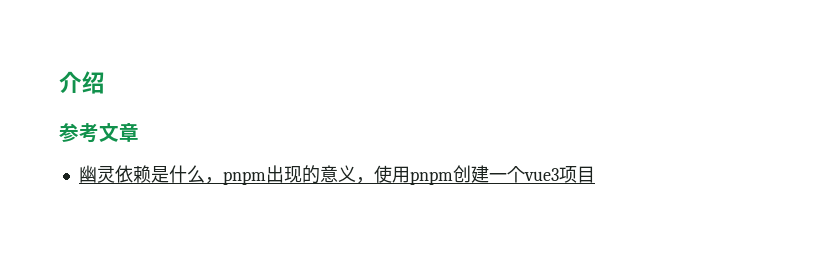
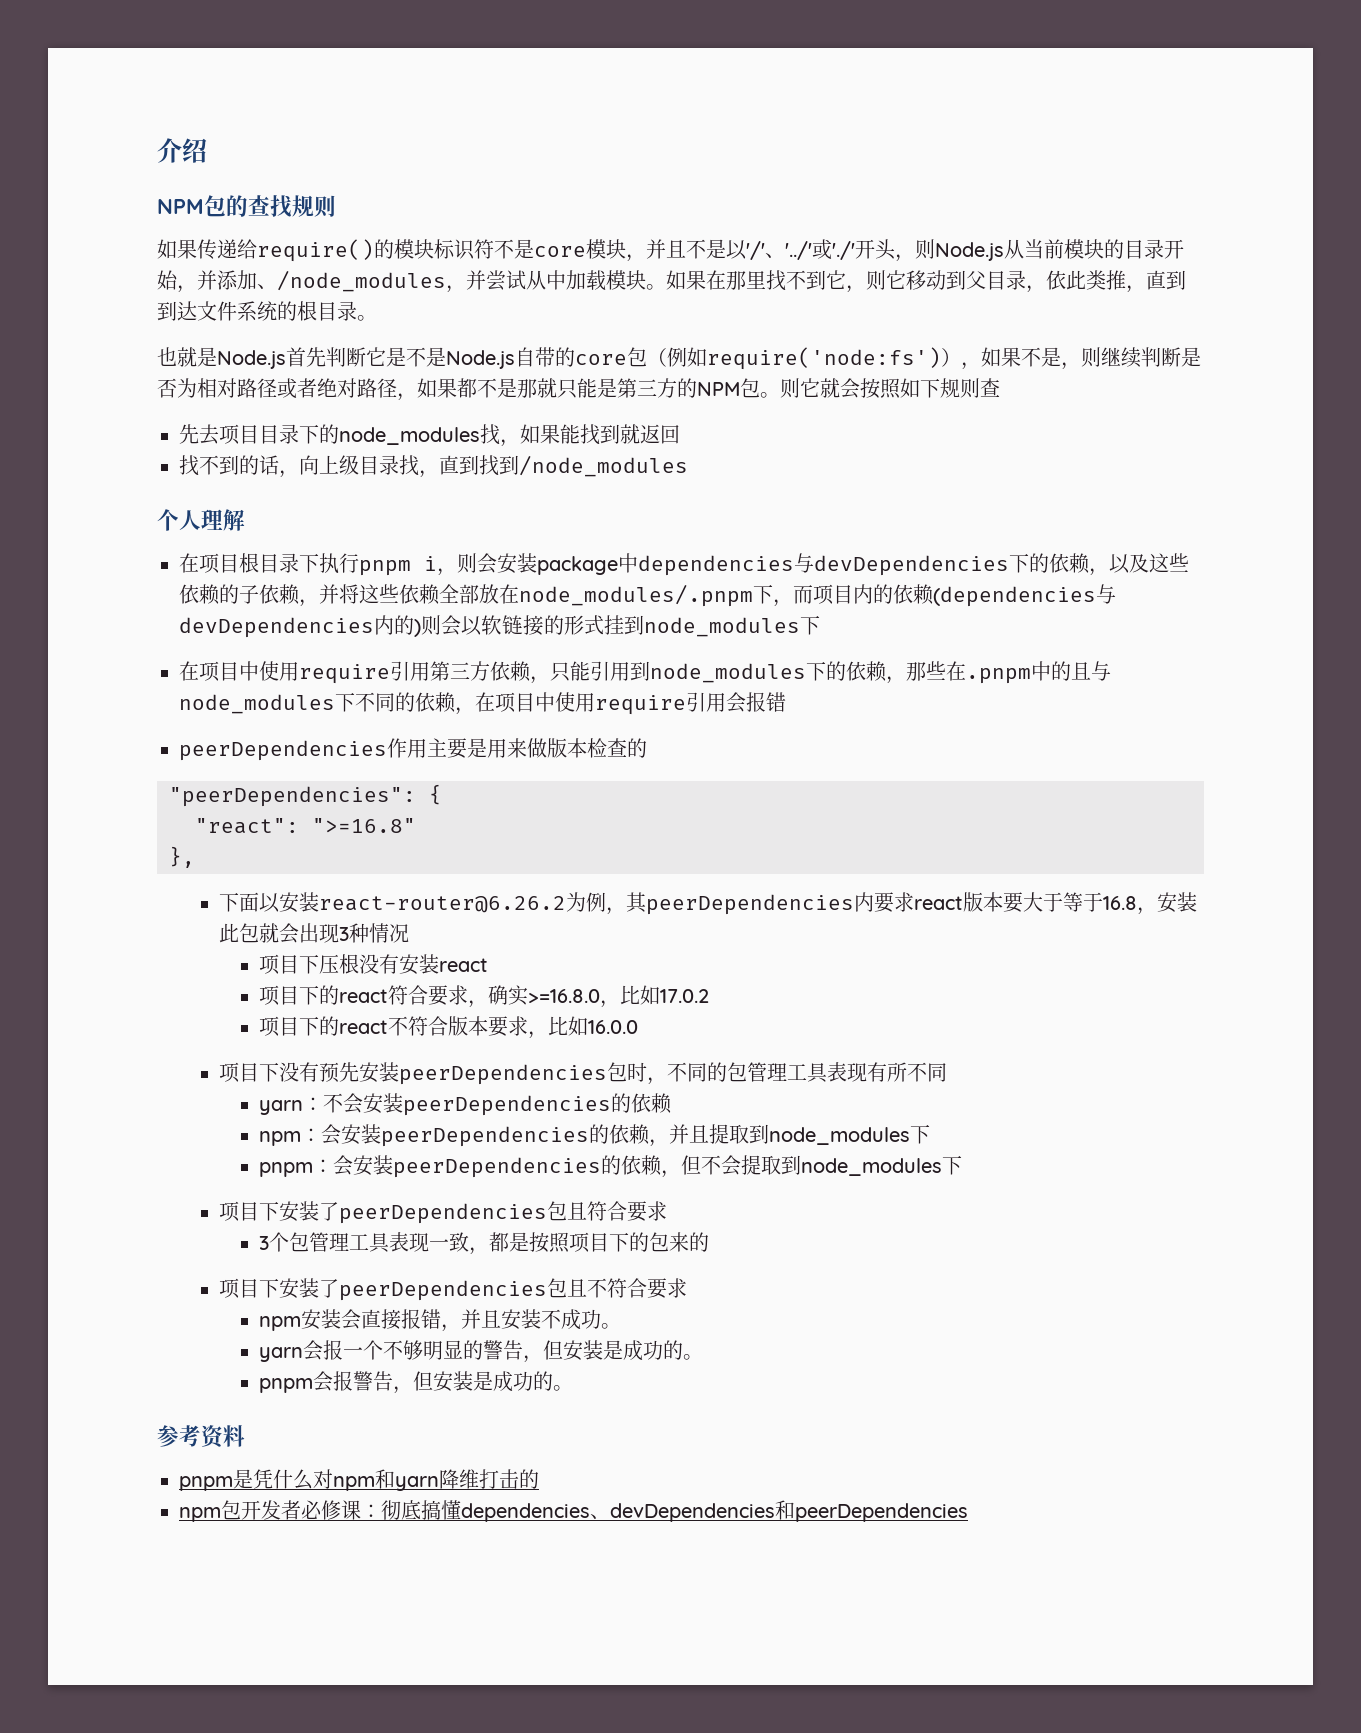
- 参考文章
- 幽灵依赖是什么，pnpm出现的意义，使用pnpm创建一个vue3项目
+ NPM包的查找规则
+ 如果传递给require()的模块标识符不是core模块，并且不是以'/'、'../'或'./'开头，则Node.js从当前模块的目录开始，并添加、/node_modules，并尝试从中加载模块。如果在那里找不到它，则它移动到父目录，依此类推，直到到达文件系统的根目录。
+ 也就是Node.js首先判断它是不是Node.js自带的core包（例如require('node:fs')），如果不是，则继续判断是否为相对路径或者绝对路径，如果都不是那就只能是第三方的NPM包。则它就会按照如下规则查
+ 先去项目目录下的node_modules找，如果能找到就返回
+ 找不到的话，向上级目录找，直到找到/node_modules
+ 个人理解
+ 在项目根目录下执行pnpm i，则会安装package中dependencies与devDependencies下的依赖，以及这些依赖的子依赖，并将这些依赖全部放在node_modules/.pnpm下，而项目内的依赖(dependencies与devDependencies内的)则会以软链接的形式挂到node_modules下
+ 在项目中使用require引用第三方依赖，只能引用到node_modules下的依赖，那些在.pnpm中的且与node_modules下不同的依赖，在项目中使用require引用会报错
+ peerDependencies作用主要是用来做版本检查的
+ "peerDependencies": {
+ "react": ">=16.8"
+ },
+ 下面以安装react-router@6.26.2为例，其peerDependencies内要求react版本要大于等于16.8，安装此包就会出现3种情况
+ 项目下压根没有安装react
+ 项目下的react符合要求，确实>=16.8.0，比如17.0.2
+ 项目下的react不符合版本要求，比如16.0.0
+ 项目下没有预先安装peerDependencies包时，不同的包管理工具表现有所不同
+ yarn：不会安装peerDependencies的依赖
+ npm：会安装peerDependencies的依赖，并且提取到node_modules下
+ pnpm：会安装peerDependencies的依赖，但不会提取到node_modules下
+ 项目下安装了peerDependencies包且符合要求
+ 3个包管理工具表现一致，都是按照项目下的包来的
+ 项目下安装了peerDependencies包且不符合要求
+ npm安装会直接报错，并且安装不成功。
+ yarn会报一个不够明显的警告，但安装是成功的。
+ pnpm会报警告，但安装是成功的。
+ 参考资料
+ pnpm是凭什么对npm和yarn降维打击的
+ npm包开发者必修课：彻底搞懂dependencies、devDependencies和peerDependencies

